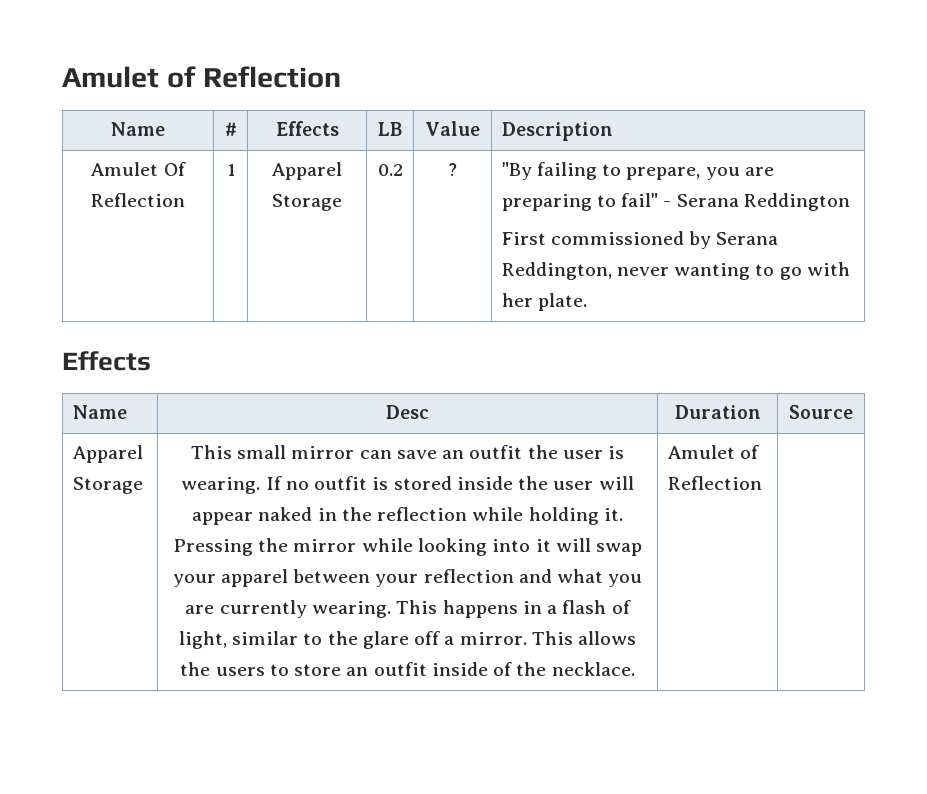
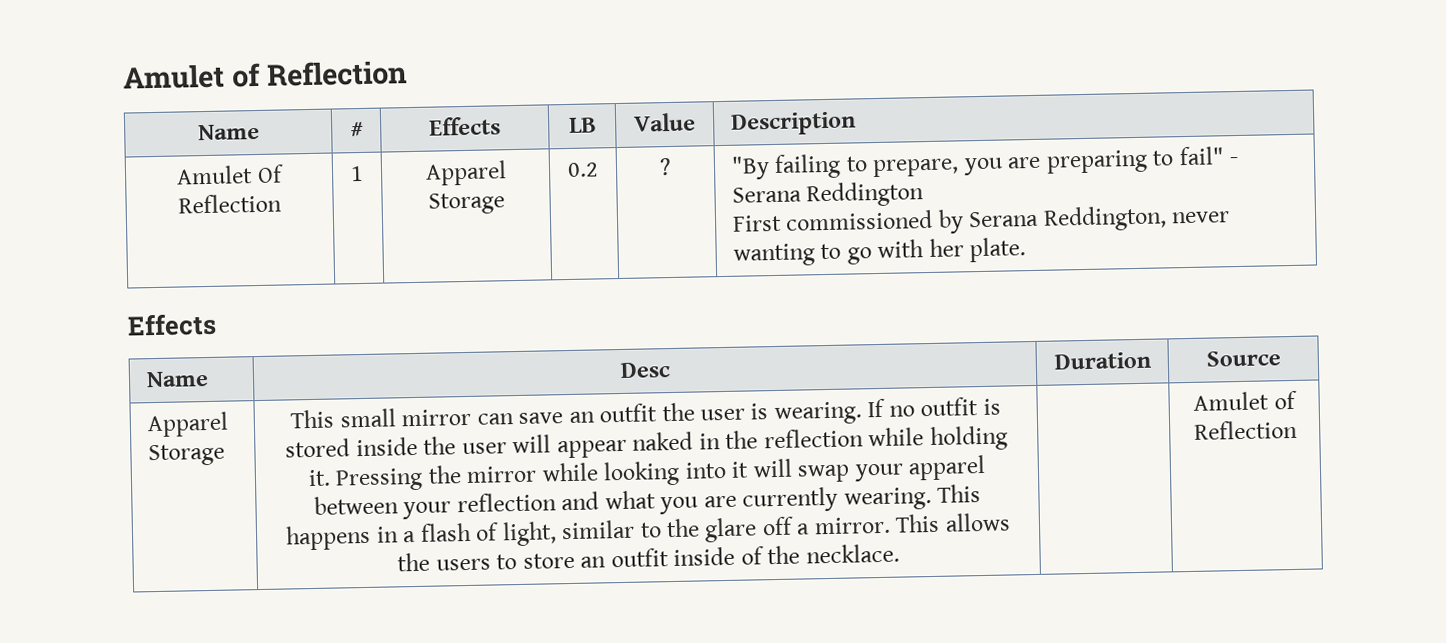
- This allows the users to store an outfit inside of the necklace. | Amulet of Reflection
+ This allows the users to store an outfit inside of the necklace. | | Amulet of Reflection

